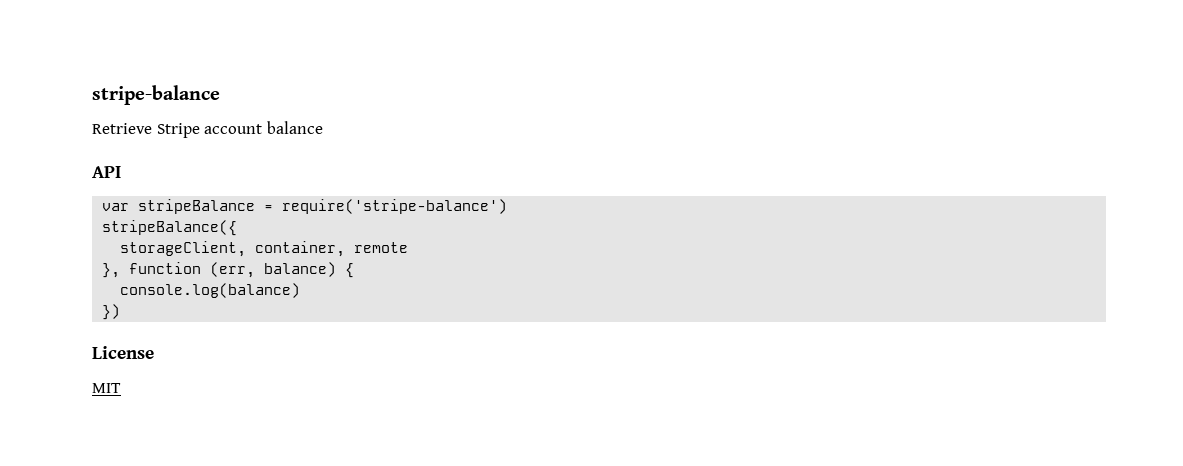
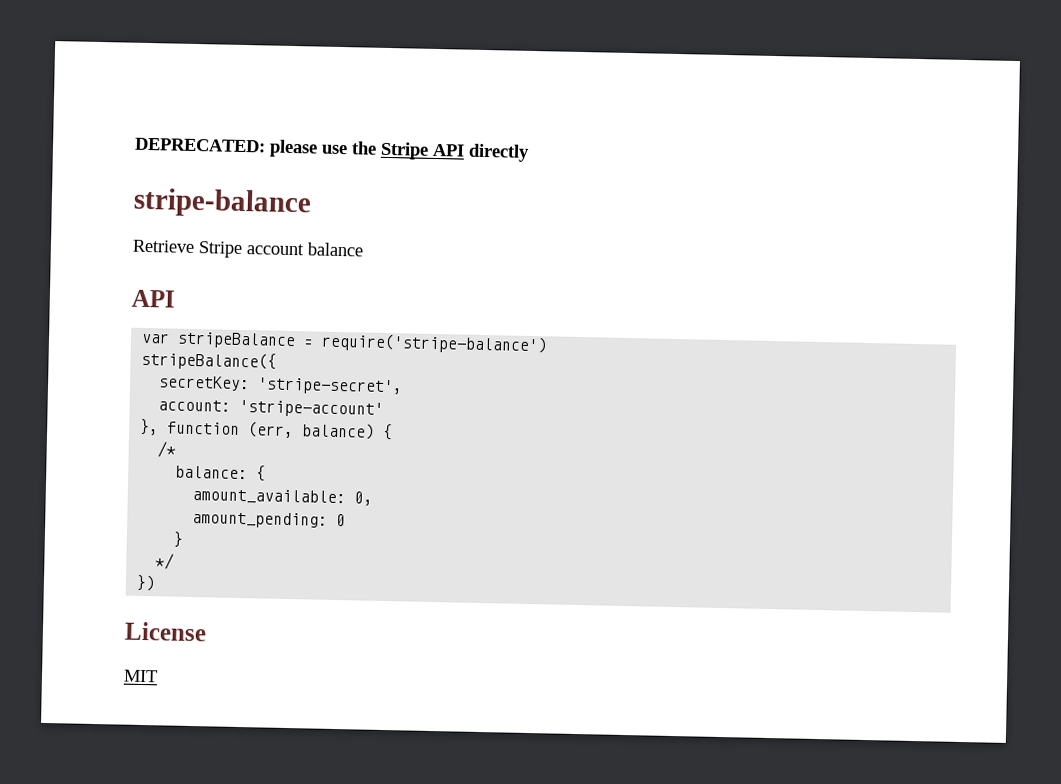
+ DEPRECATED: please use the Stripe API directly
- storageClient, container, remote
+ secretKey: 'stripe-secret',
+ account: 'stripe-account'
- console.log(balance)
+ /*
+ balance: {
+ amount_available: 0,
+ amount_pending: 0
+ }
+ */

